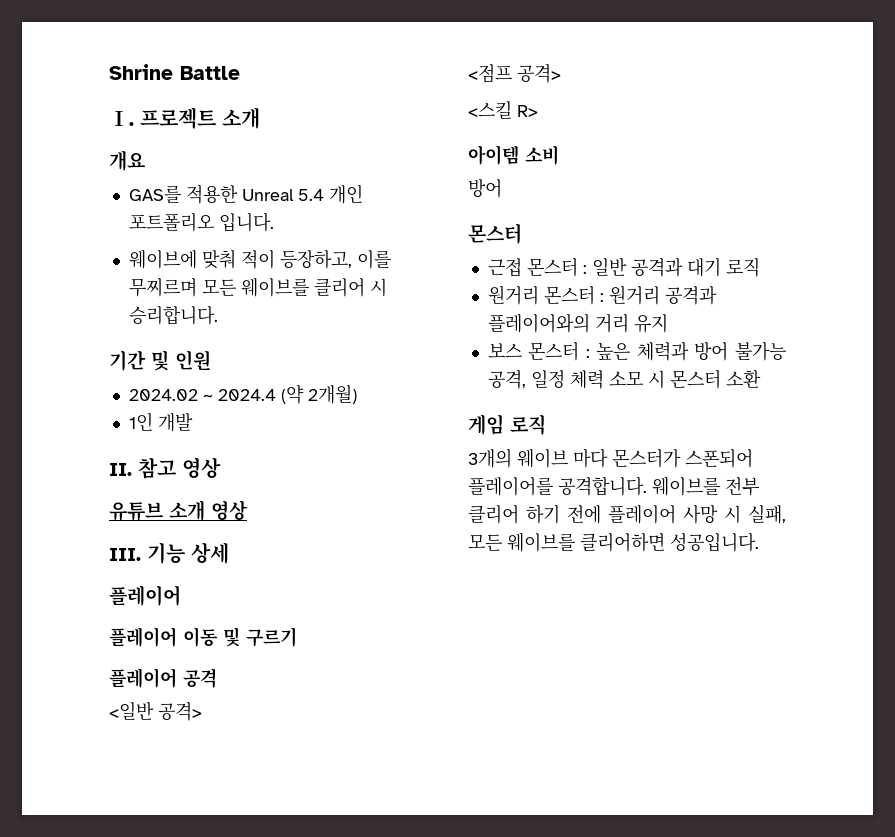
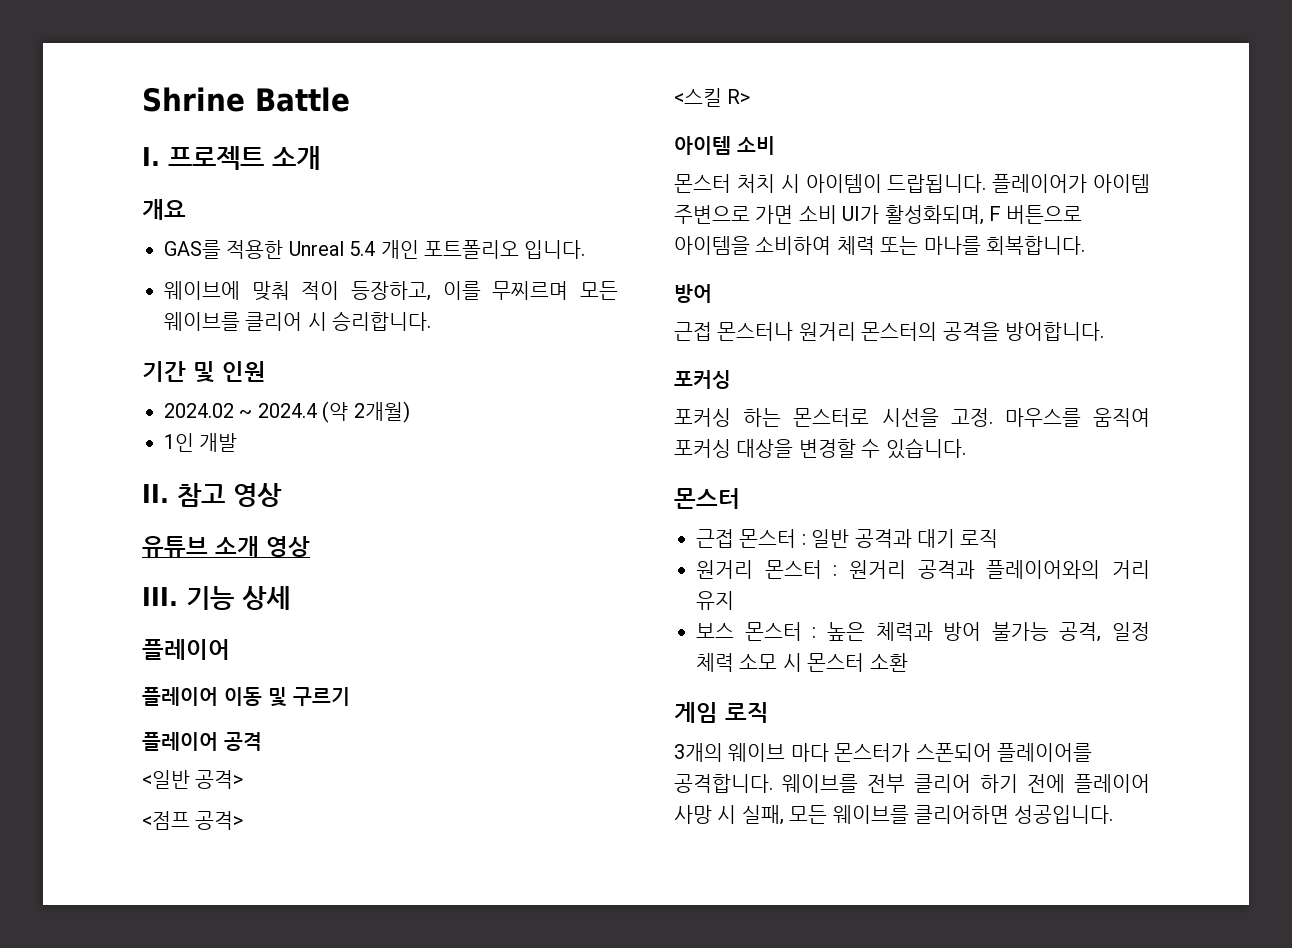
  아이템 소비
+ 몬스터 처치 시 아이템이 드랍됩니다. 플레이어가 아이템 주변으로 가면 소비 UI가 활성화되며, F 버튼으로 아이템을 소비하여 체력 또는 마나를 회복합니다.
  방어
+ 근접 몬스터나 원거리 몬스터의 공격을 방어합니다.
+ 포커싱
+ 포커싱 하는 몬스터로 시선을 고정. 마우스를 움직여 포커싱 대상을 변경할 수 있습니다.

